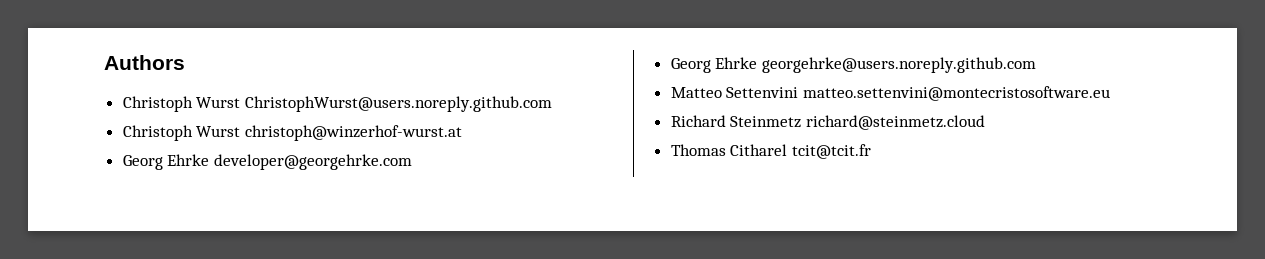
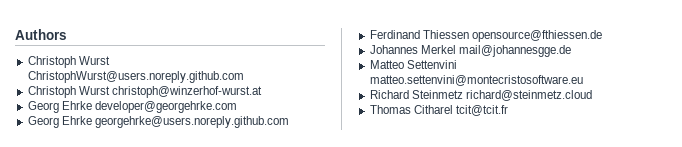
+ Ferdinand Thiessen opensource@fthiessen.de
+ Johannes Merkel mail@johannesgge.de

